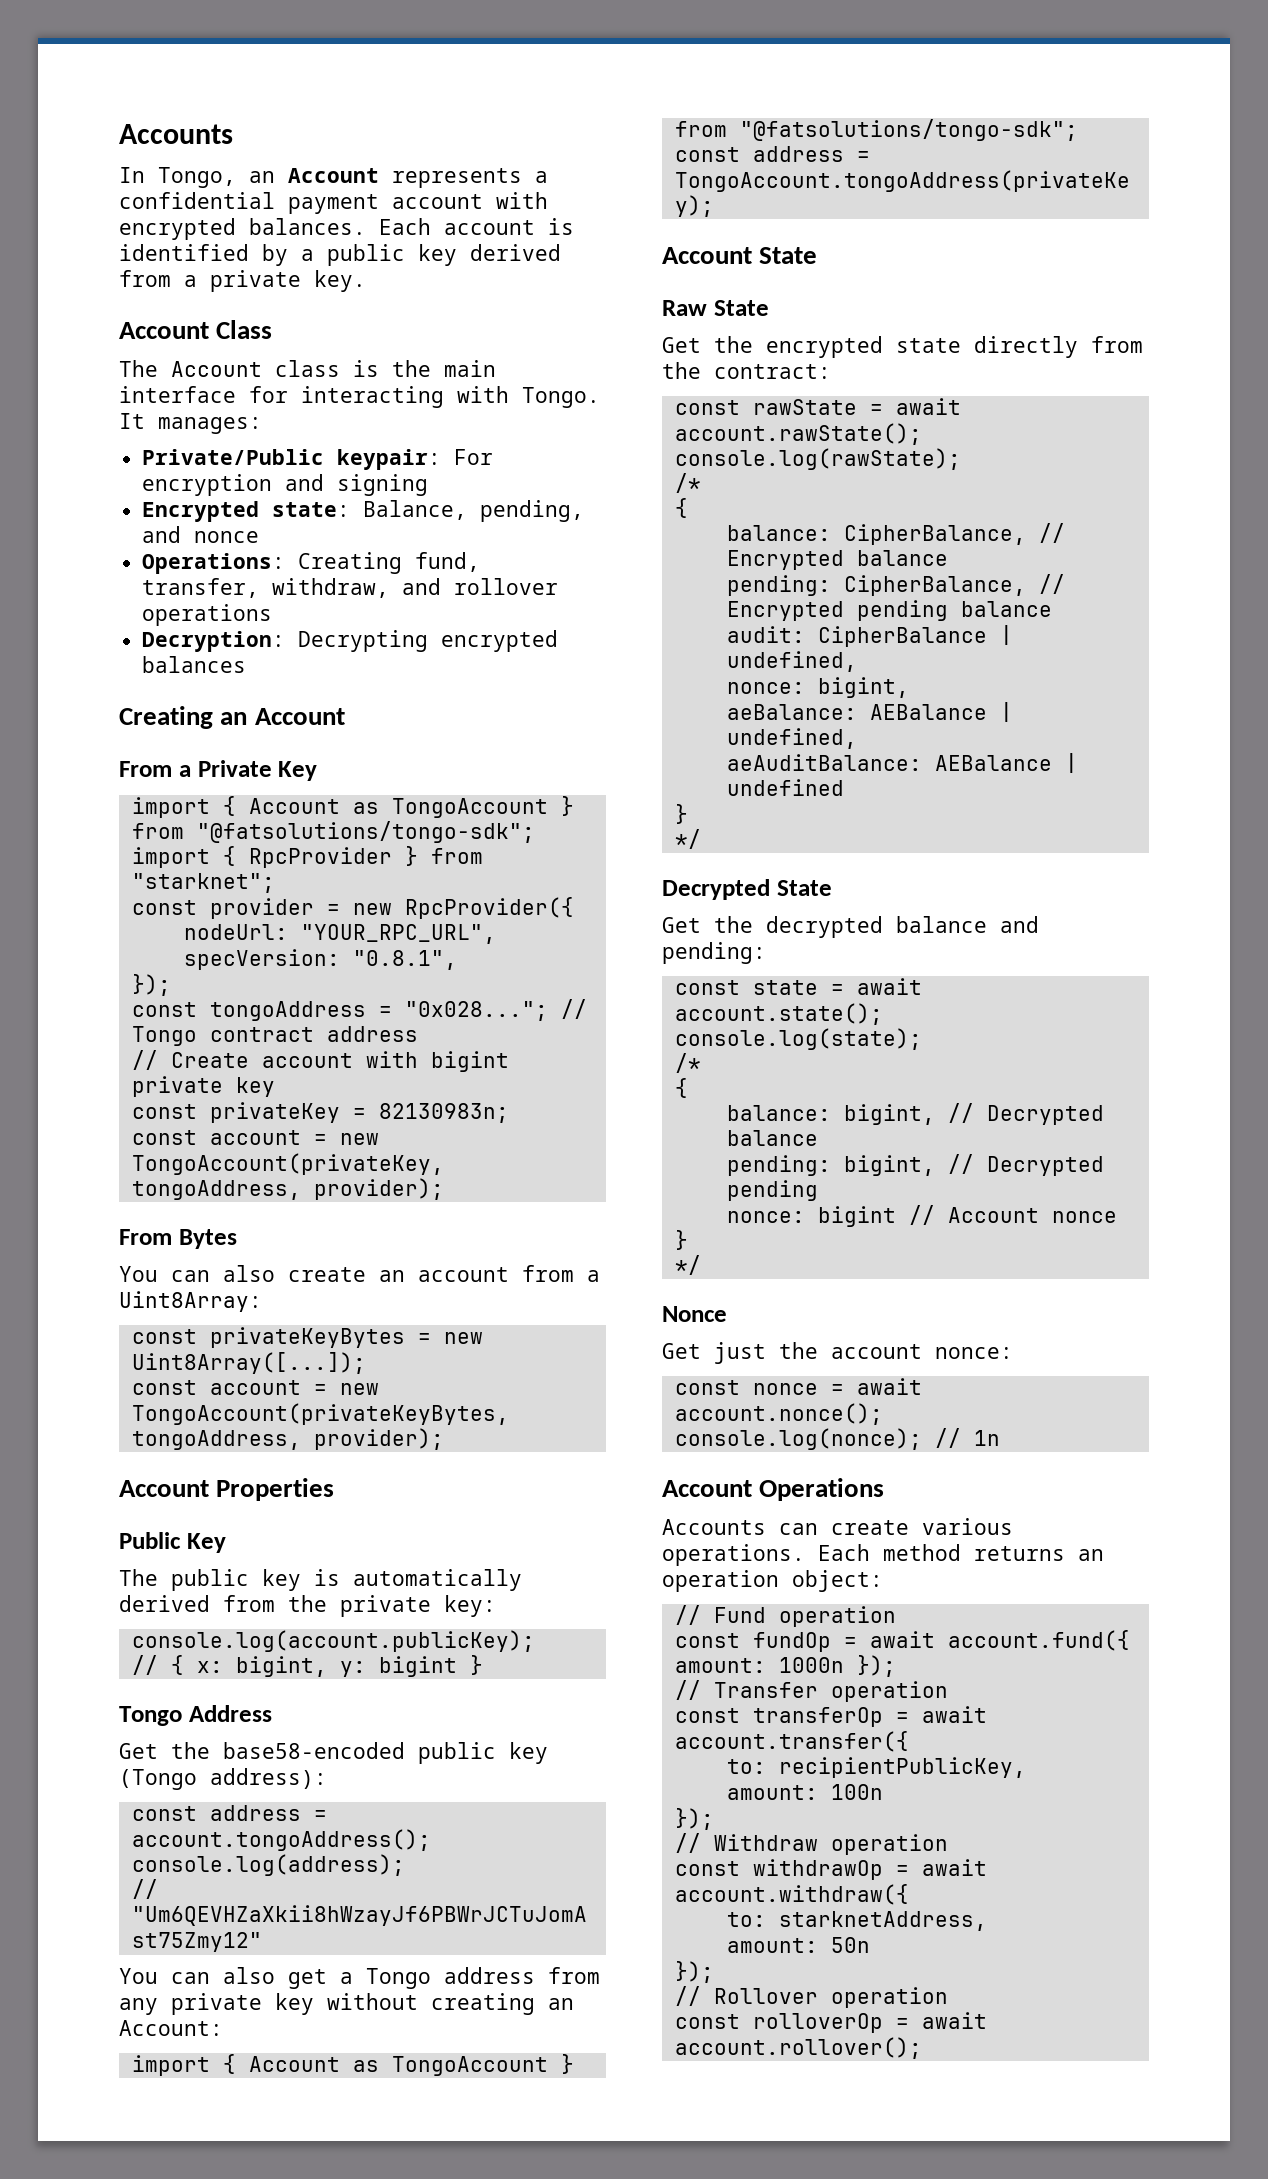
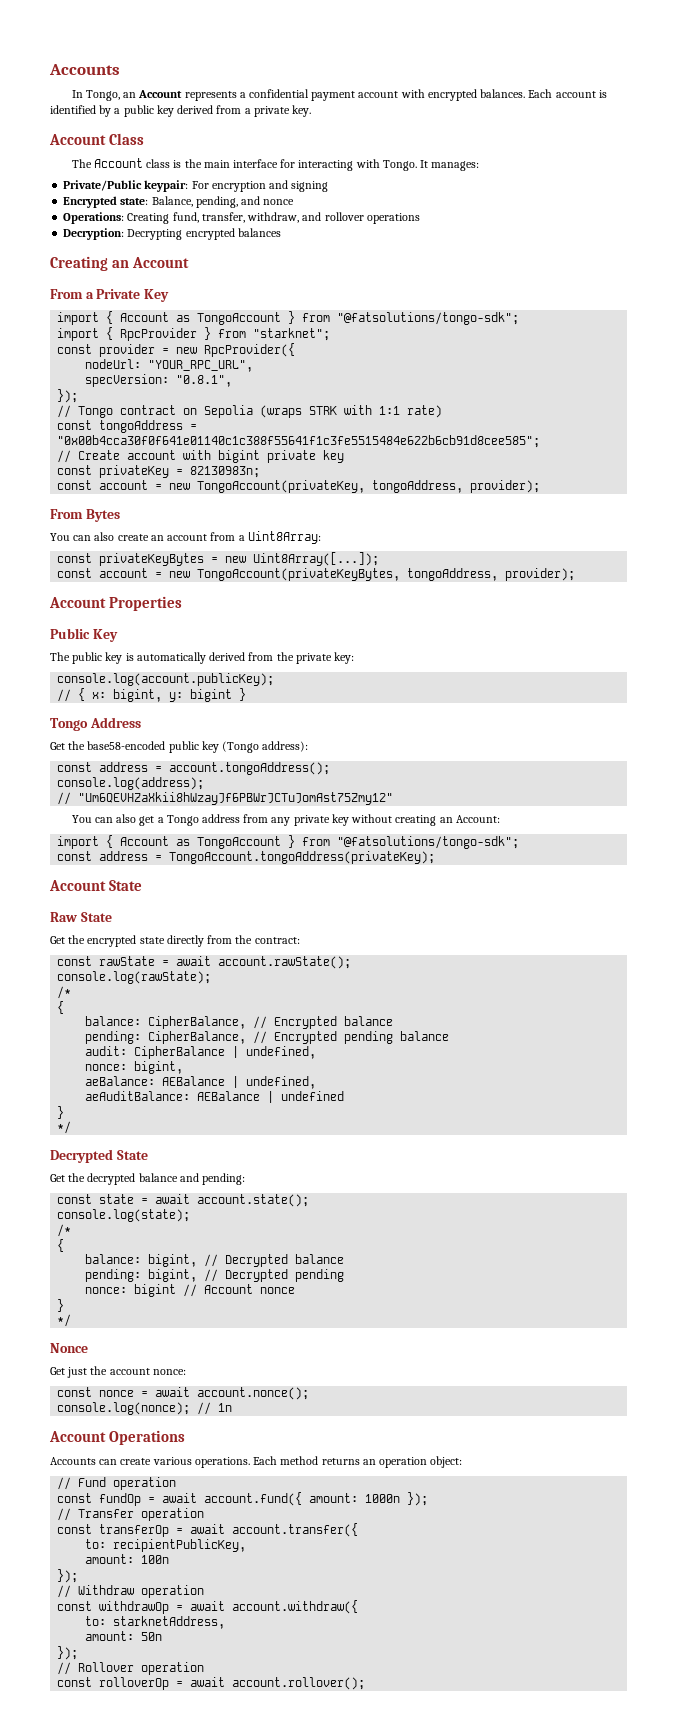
- const tongoAddress = "0x028..."; // Tongo contract address
+ // Tongo contract on Sepolia (wraps STRK with 1:1 rate)
+ const tongoAddress = "0x00b4cca30f0f641e01140c1c388f55641f1c3fe5515484e622b6cb91d8cee585";

